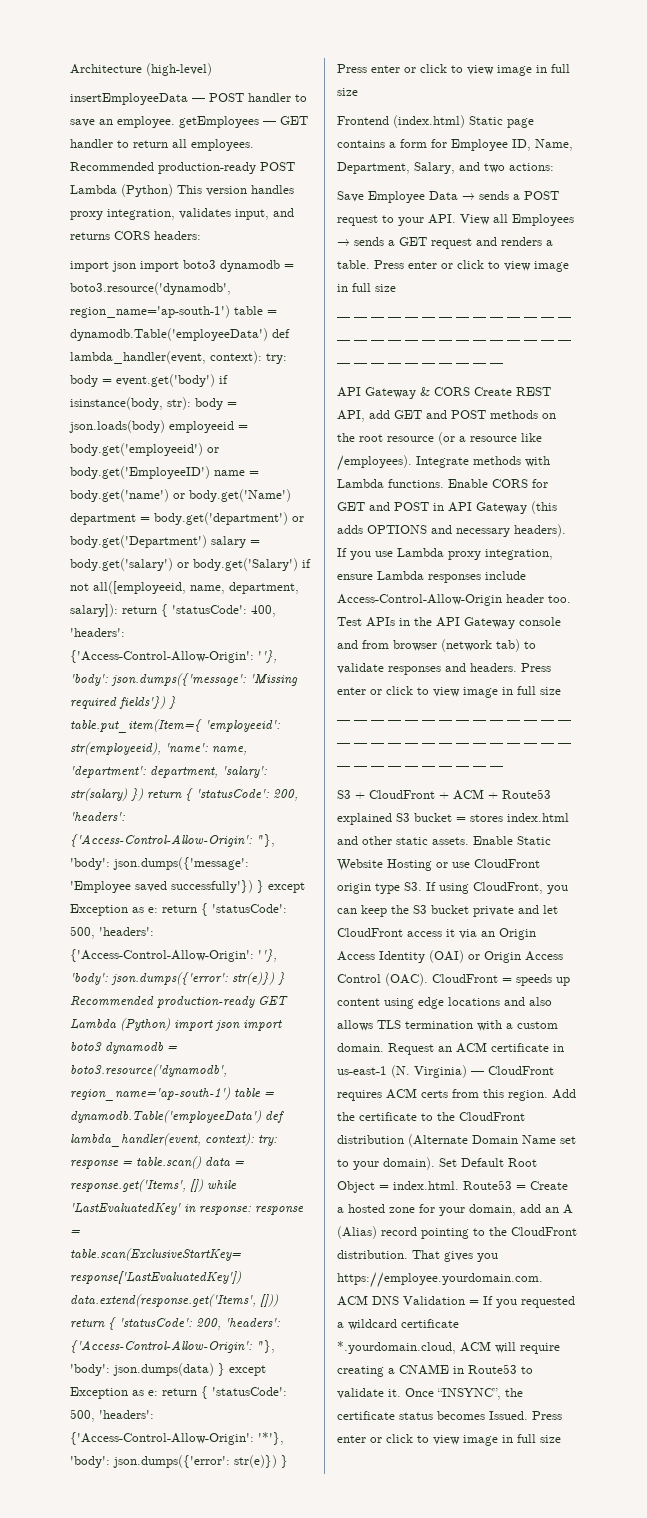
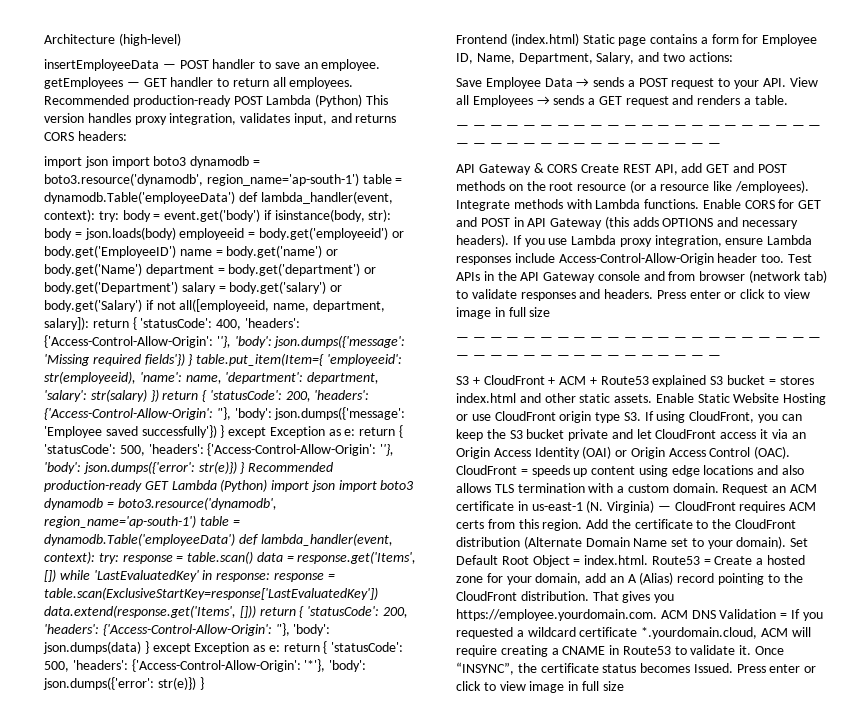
- '*'}, 'body': json.dumps({'error': str(e)}) } Press enter or click to view image in full size
+ '*'}, 'body': json.dumps({'error': str(e)}) }
- Save Employee Data → sends a POST request to your API. View all Employees → sends a GET request and renders a table. Press enter or click to view image in full size
+ Save Employee Data → sends a POST request to your API. View all Employees → sends a GET request and renders a table.

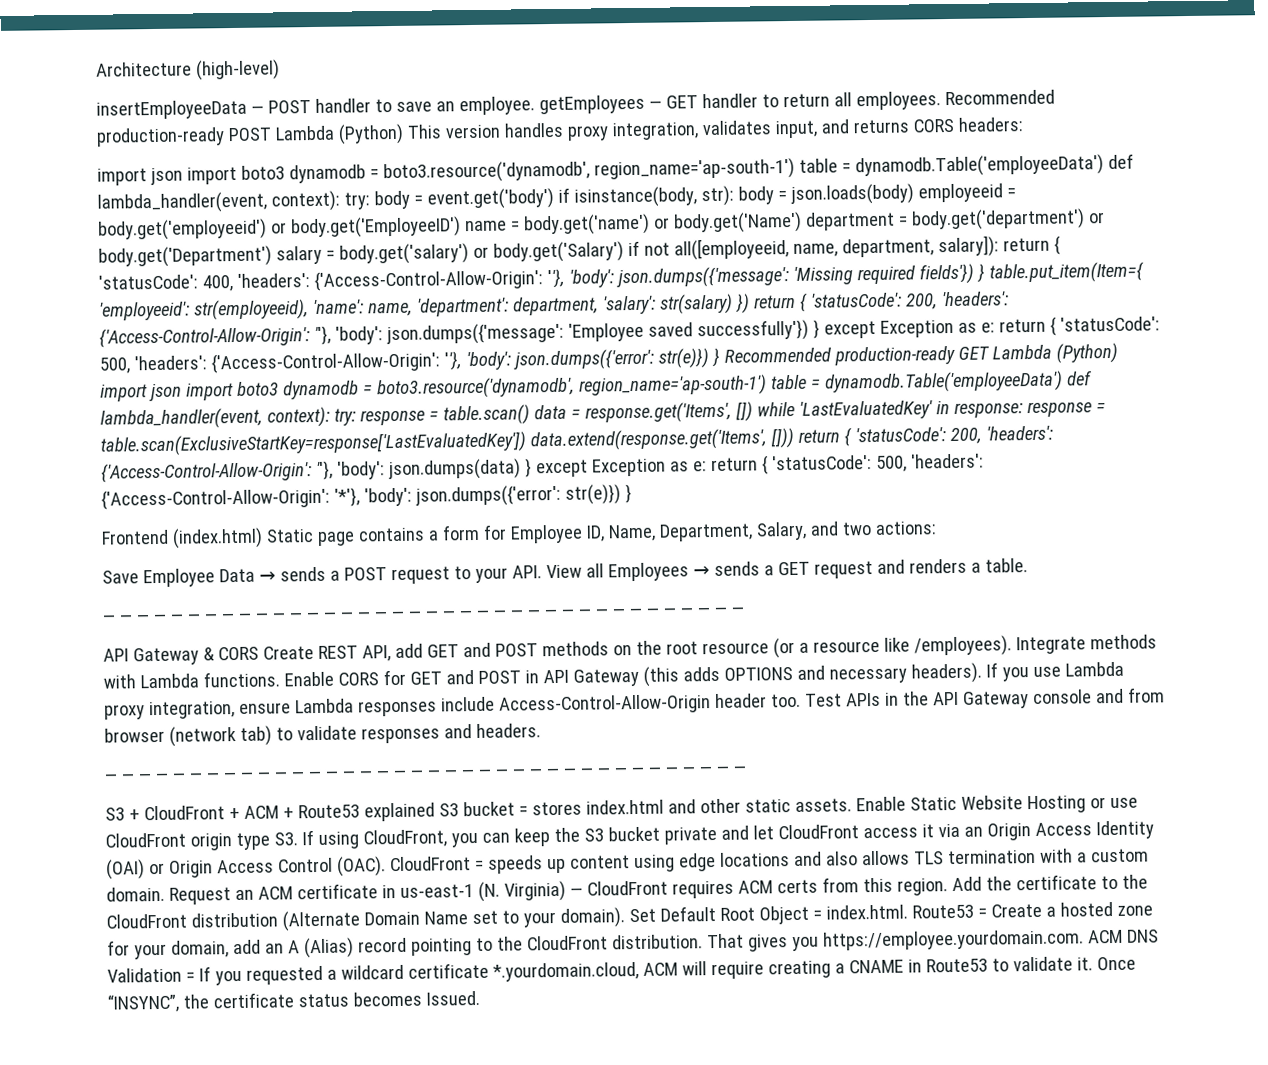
- Test APIs in the API Gateway console and from browser (network tab) to validate responses and headers. Press enter or click to view image in full size
+ Test APIs in the API Gateway console and from browser (network tab) to validate responses and headers.
- Once “INSYNC”, the certificate status becomes Issued. Press enter or click to view image in full size
+ Once “INSYNC”, the certificate status becomes Issued.

